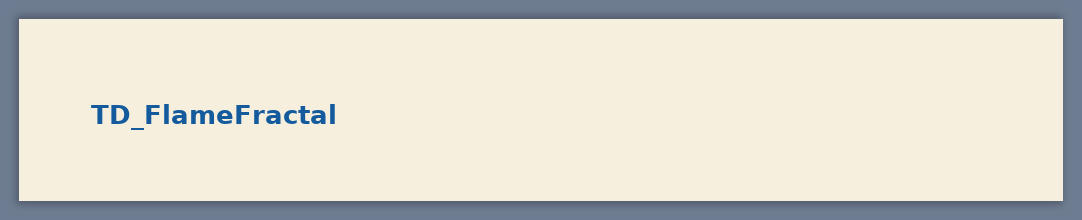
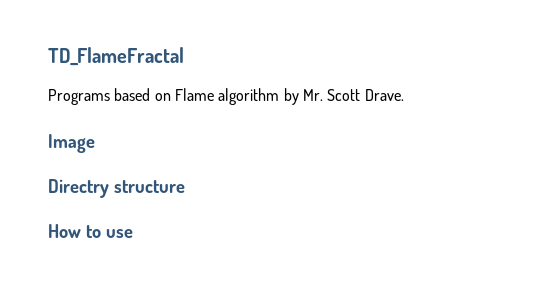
+ Programs based on Flame algorithm by Mr. Scott Drave.
+ Image
+ Directry structure
+ How to use

